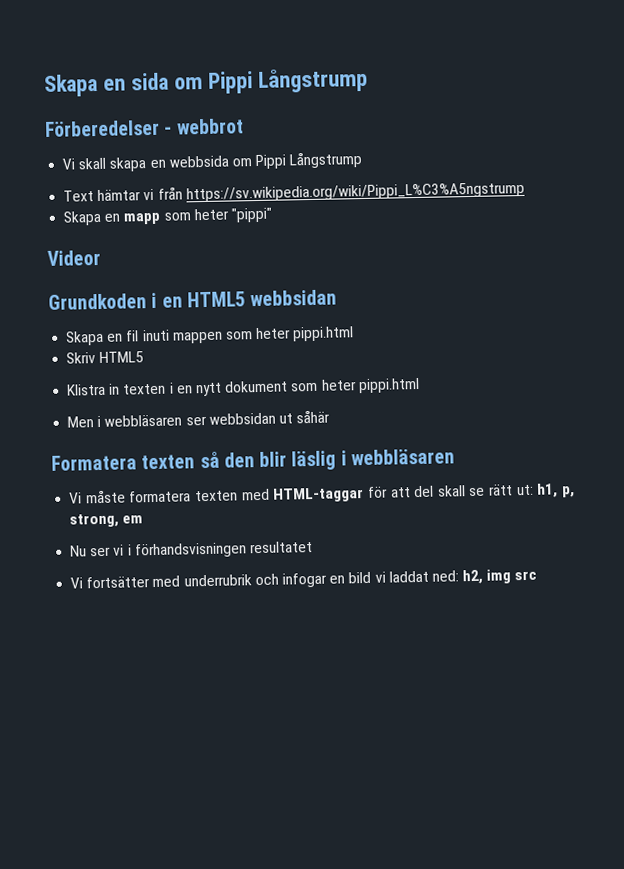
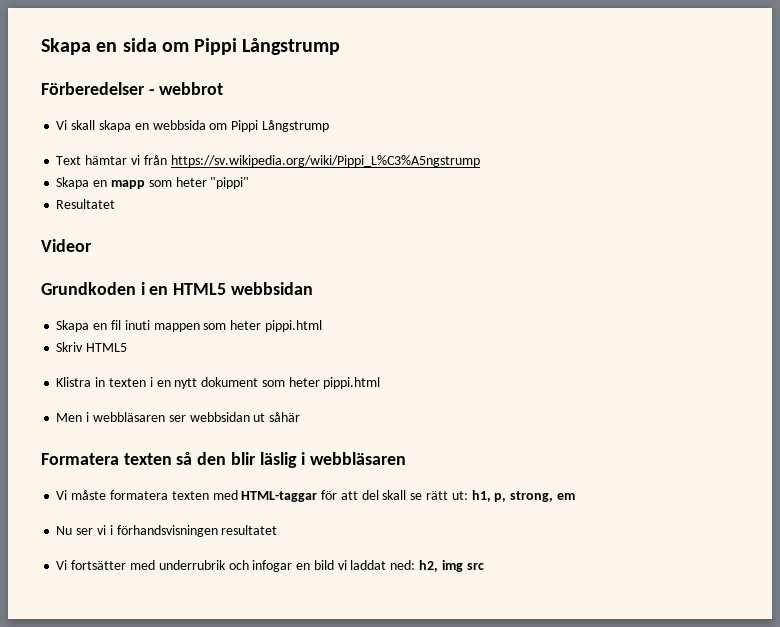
+ Resultatet

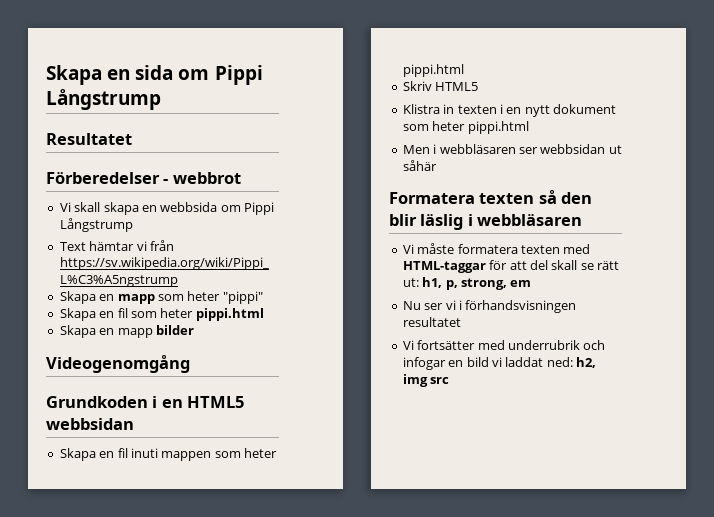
+ Resultatet
- Resultatet
- Videor
+ Skapa en fil som heter pippi.html
+ Skapa en mapp bilder
+ Videogenomgång

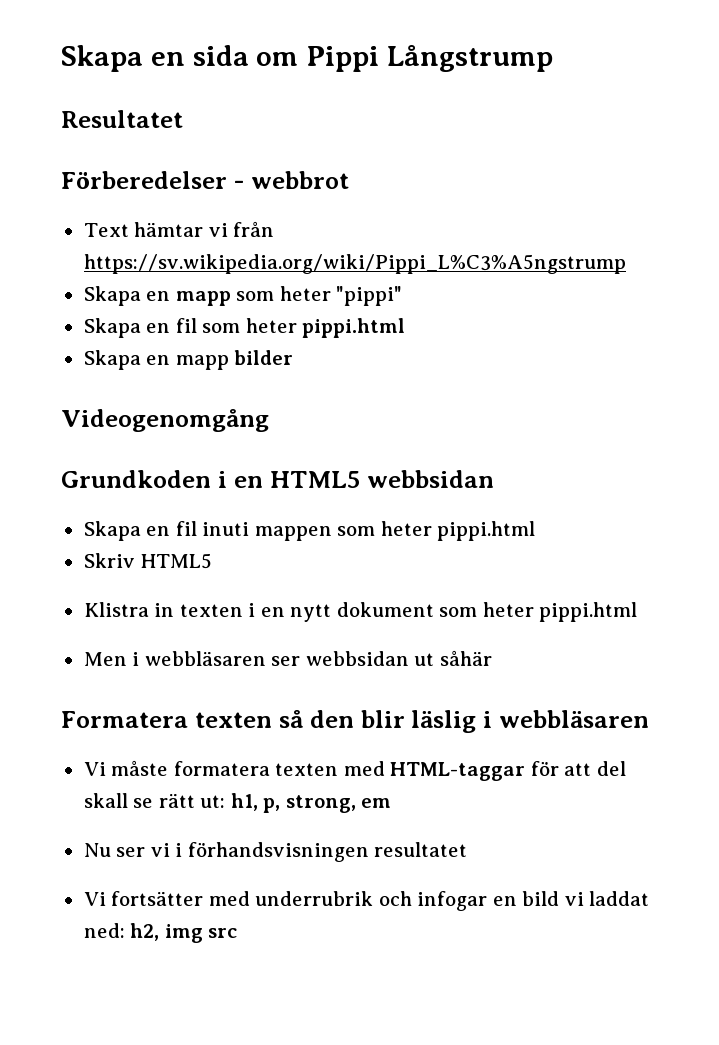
- Vi skall skapa en webbsida om Pippi Långstrump

